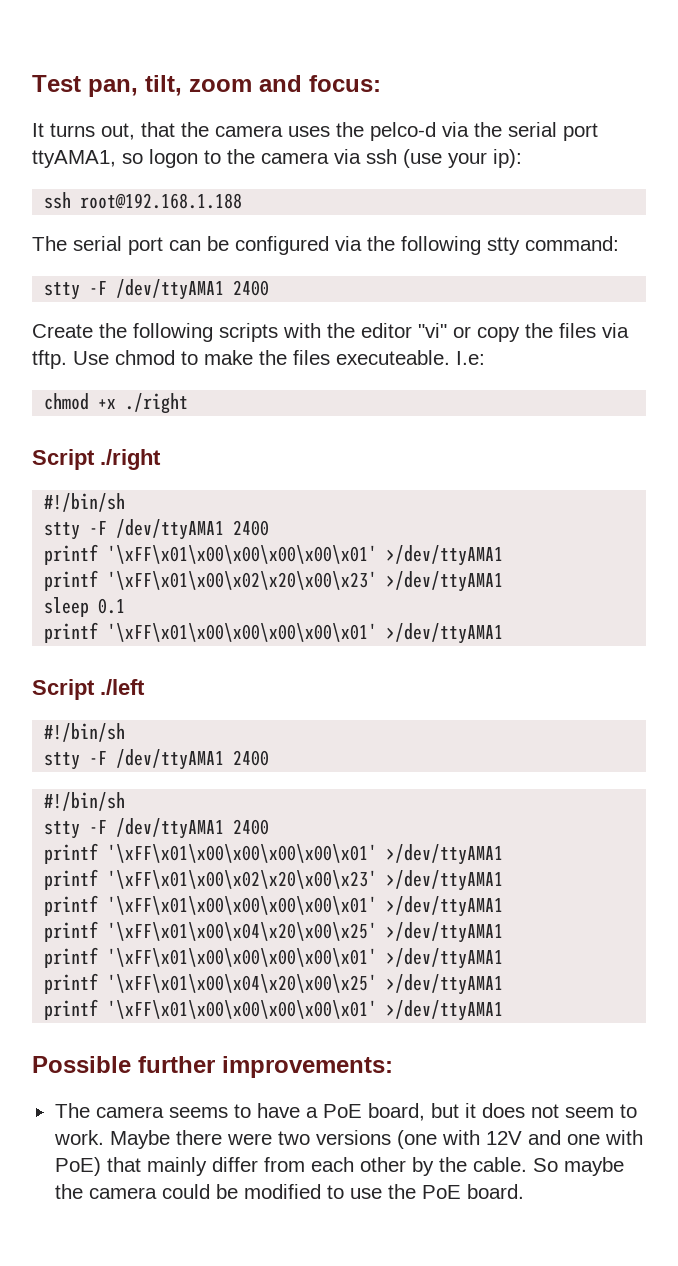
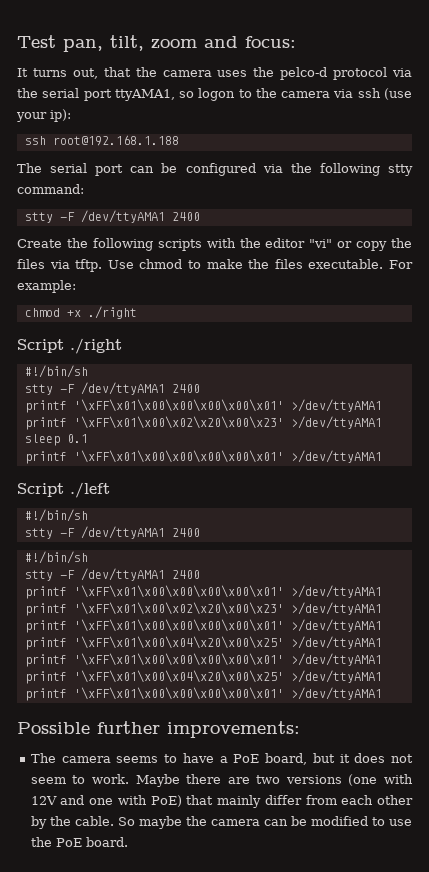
- It turns out, that the camera uses the pelco-d via the serial port ttyAMA1, so logon to the camera via ssh (use your ip):
+ It turns out, that the camera uses the pelco-d protocol via the serial port ttyAMA1, so logon to the camera via ssh (use your ip):
- Use chmod to make the files executeable. I.e:
+ Use chmod to make the files executable. For example:
- Maybe there were two versions (one with 12V and one with PoE) that mainly differ from each other by the cable.
+ Maybe there are two versions (one with 12V and one with PoE) that mainly differ from each other by the cable.
- So maybe the camera could be modified to use the PoE board.
+ So maybe the camera can be modified to use the PoE board.

